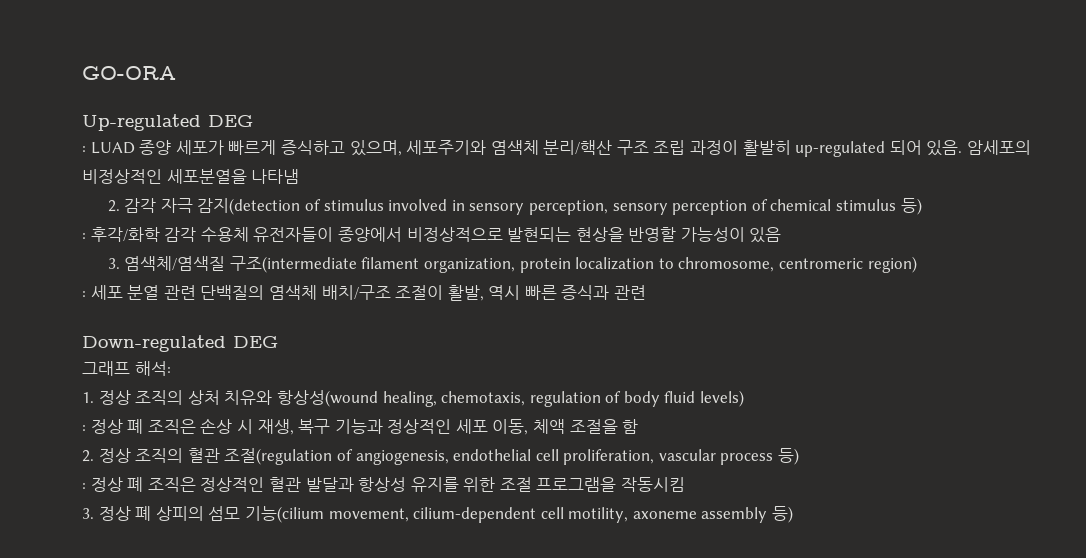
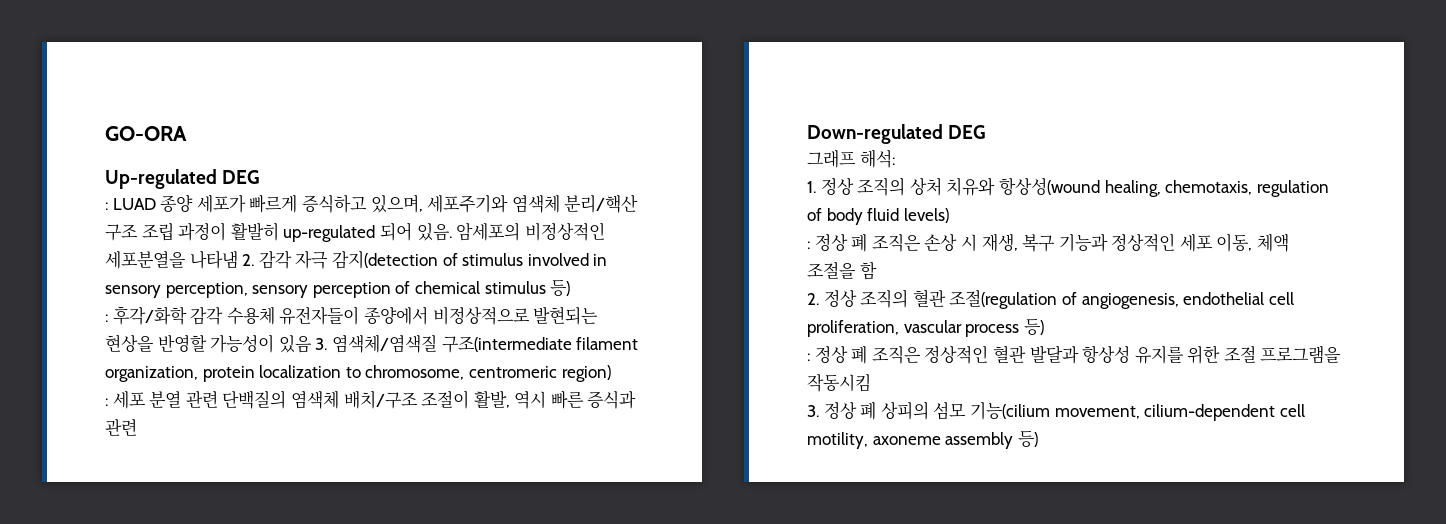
- 암세포의 비정상적인 세포분열을 나타냄
- 2. 감각 자극 감지(detection of stimulus involved in sensory perception, sensory perception of chemical stimulus 등)
+ 암세포의 비정상적인 세포분열을 나타냄 2. 감각 자극 감지(detection of stimulus involved in sensory perception, sensory perception of chemical stimulus 등)
- : 후각/화학 감각 수용체 유전자들이 종양에서 비정상적으로 발현되는 현상을 반영할 가능성이 있음
- 3. 염색체/염색질 구조(intermediate filament organization, protein localization to chromosome, centromeric region)
+ : 후각/화학 감각 수용체 유전자들이 종양에서 비정상적으로 발현되는 현상을 반영할 가능성이 있음 3. 염색체/염색질 구조(intermediate filament organization, protein localization to chromosome, centromeric region)

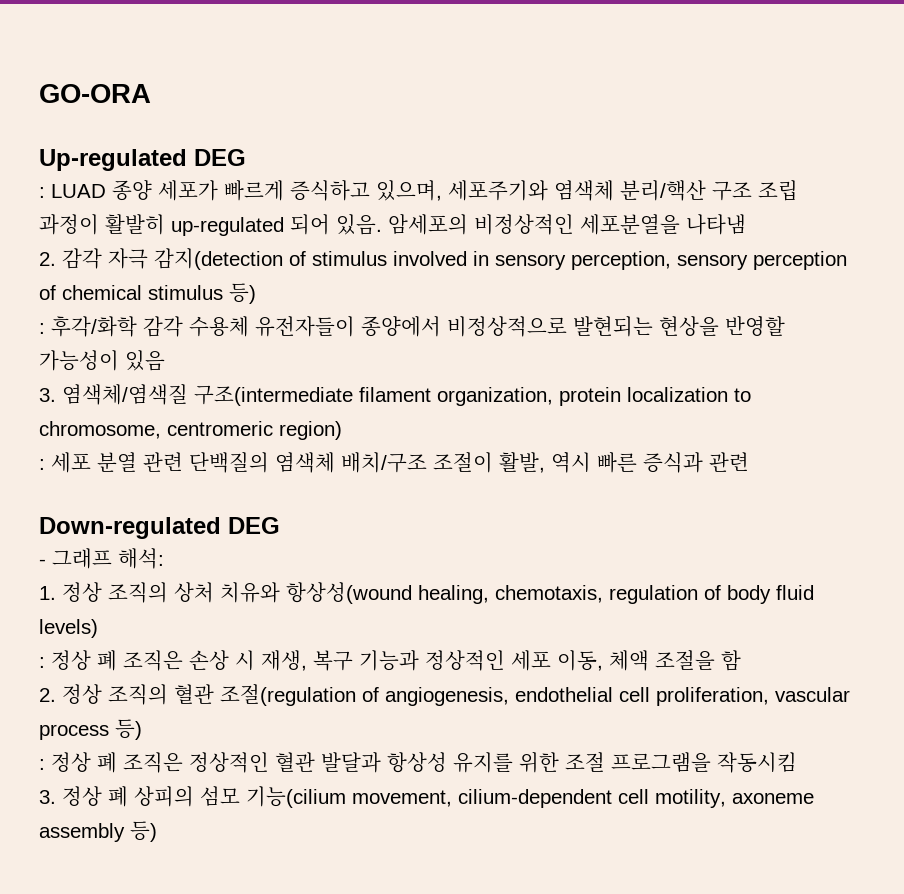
- 암세포의 비정상적인 세포분열을 나타냄 2. 감각 자극 감지(detection of stimulus involved in sensory perception, sensory perception of chemical stimulus 등)
+ 암세포의 비정상적인 세포분열을 나타냄
+ 2. 감각 자극 감지(detection of stimulus involved in sensory perception, sensory perception of chemical stimulus 등)
- : 후각/화학 감각 수용체 유전자들이 종양에서 비정상적으로 발현되는 현상을 반영할 가능성이 있음 3. 염색체/염색질 구조(intermediate filament organization, protein localization to chromosome, centromeric region)
+ : 후각/화학 감각 수용체 유전자들이 종양에서 비정상적으로 발현되는 현상을 반영할 가능성이 있음
+ 3. 염색체/염색질 구조(intermediate filament organization, protein localization to chromosome, centromeric region)
- 그래프 해석:
+ - 그래프 해석:

